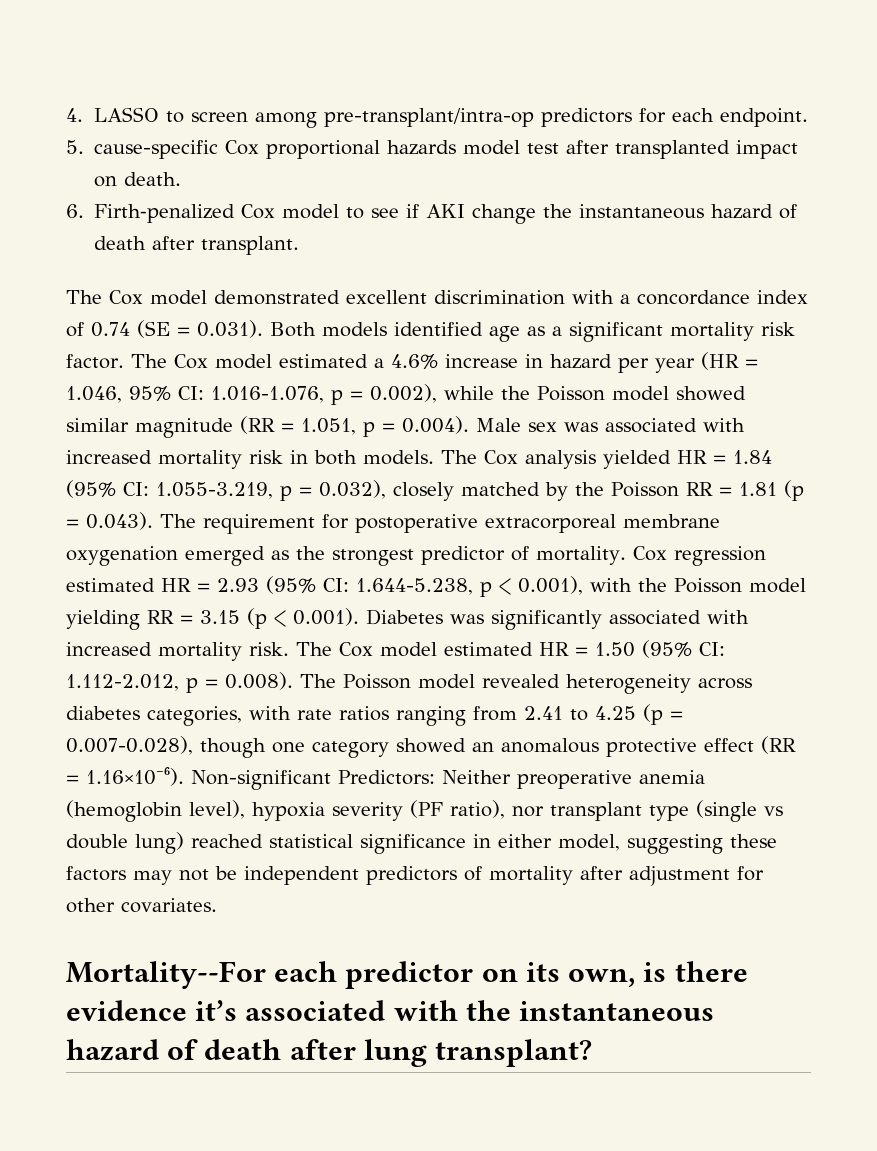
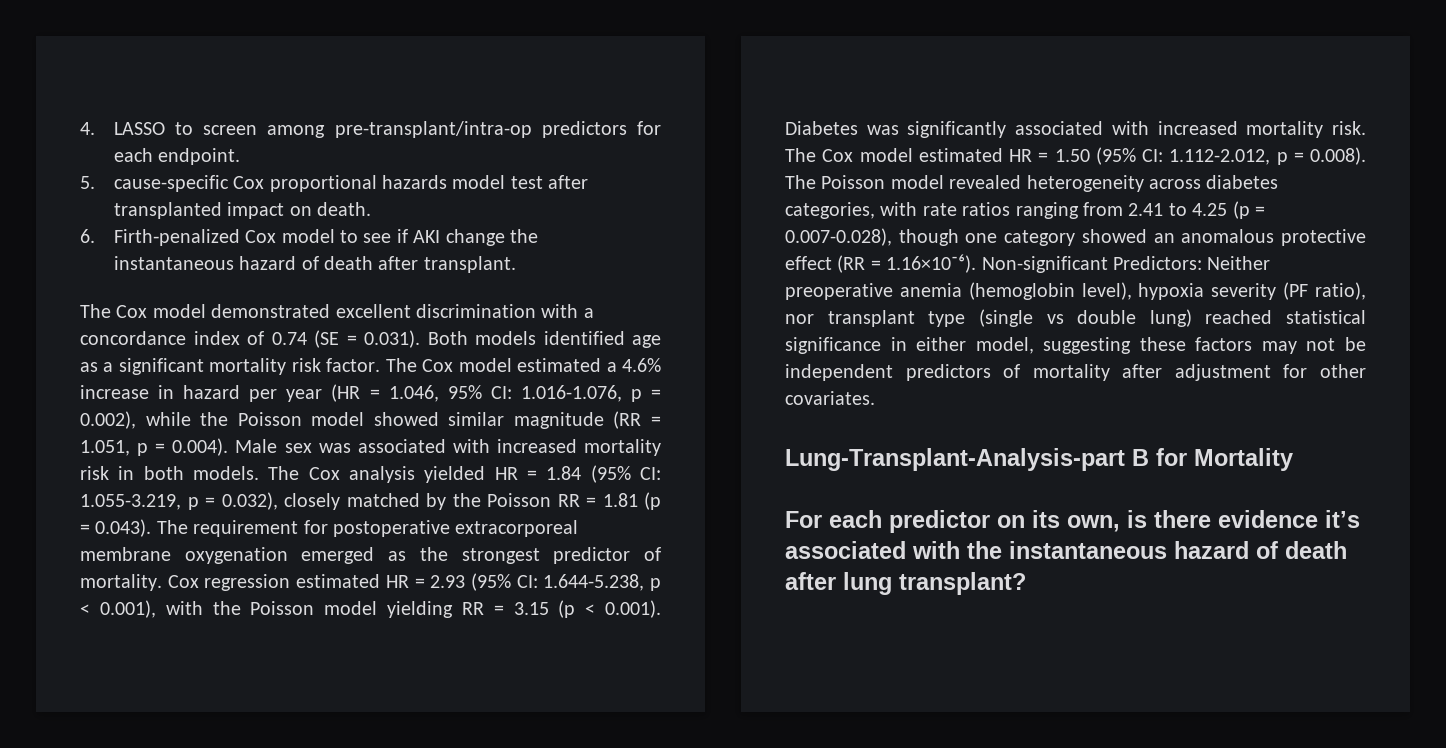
- Mortality--For each predictor on its own, is there evidence it’s associated with the instantaneous hazard of death after lung transplant?
+ Lung-Transplant-Analysis-part B for Mortality
+ For each predictor on its own, is there evidence it’s associated with the instantaneous hazard of death after lung transplant?

